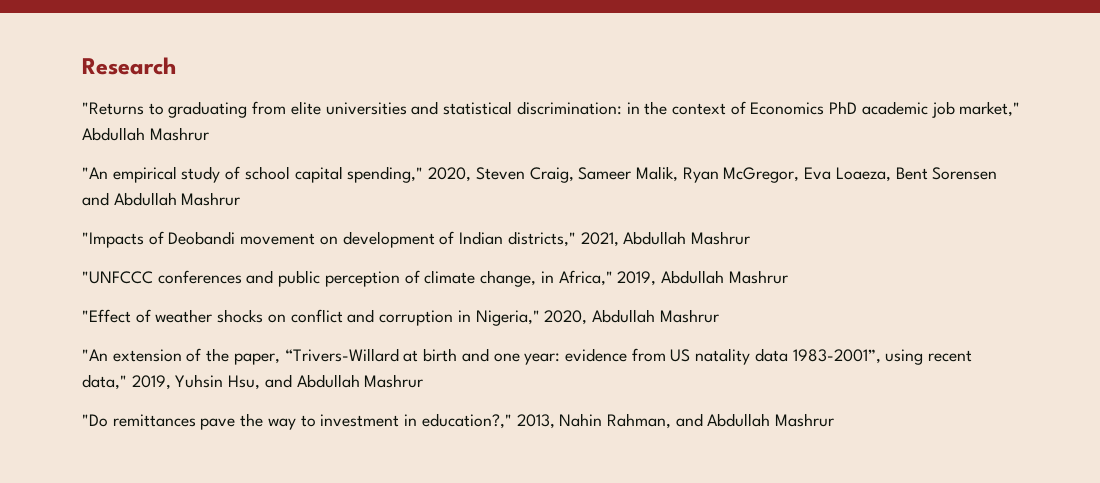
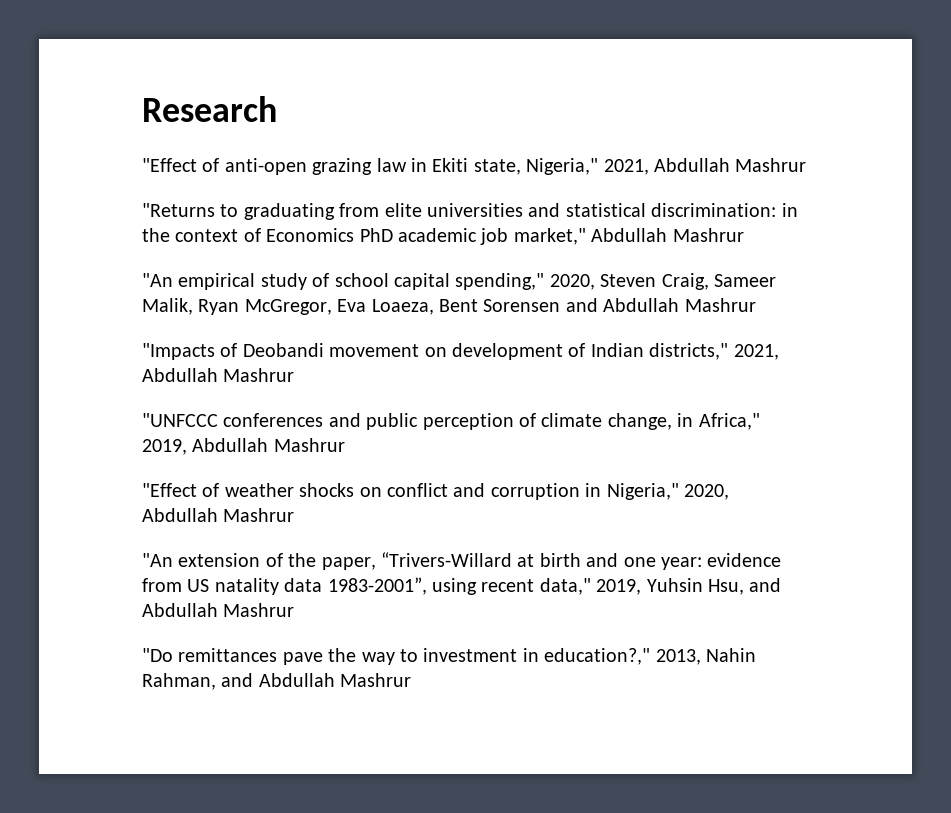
+ "Effect of anti-open grazing law in Ekiti state, Nigeria," 2021, Abdullah Mashrur

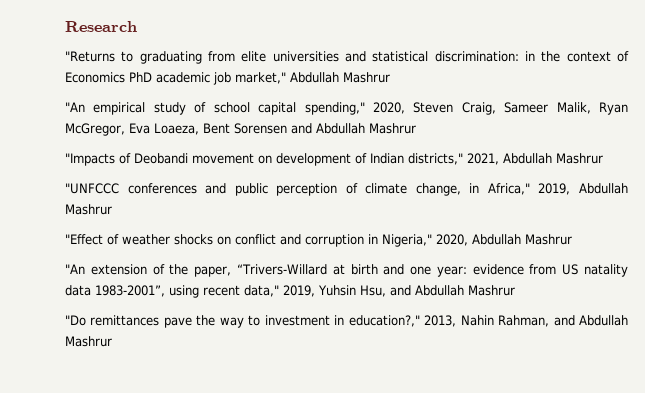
- "Effect of anti-open grazing law in Ekiti state, Nigeria," 2021, Abdullah Mashrur

